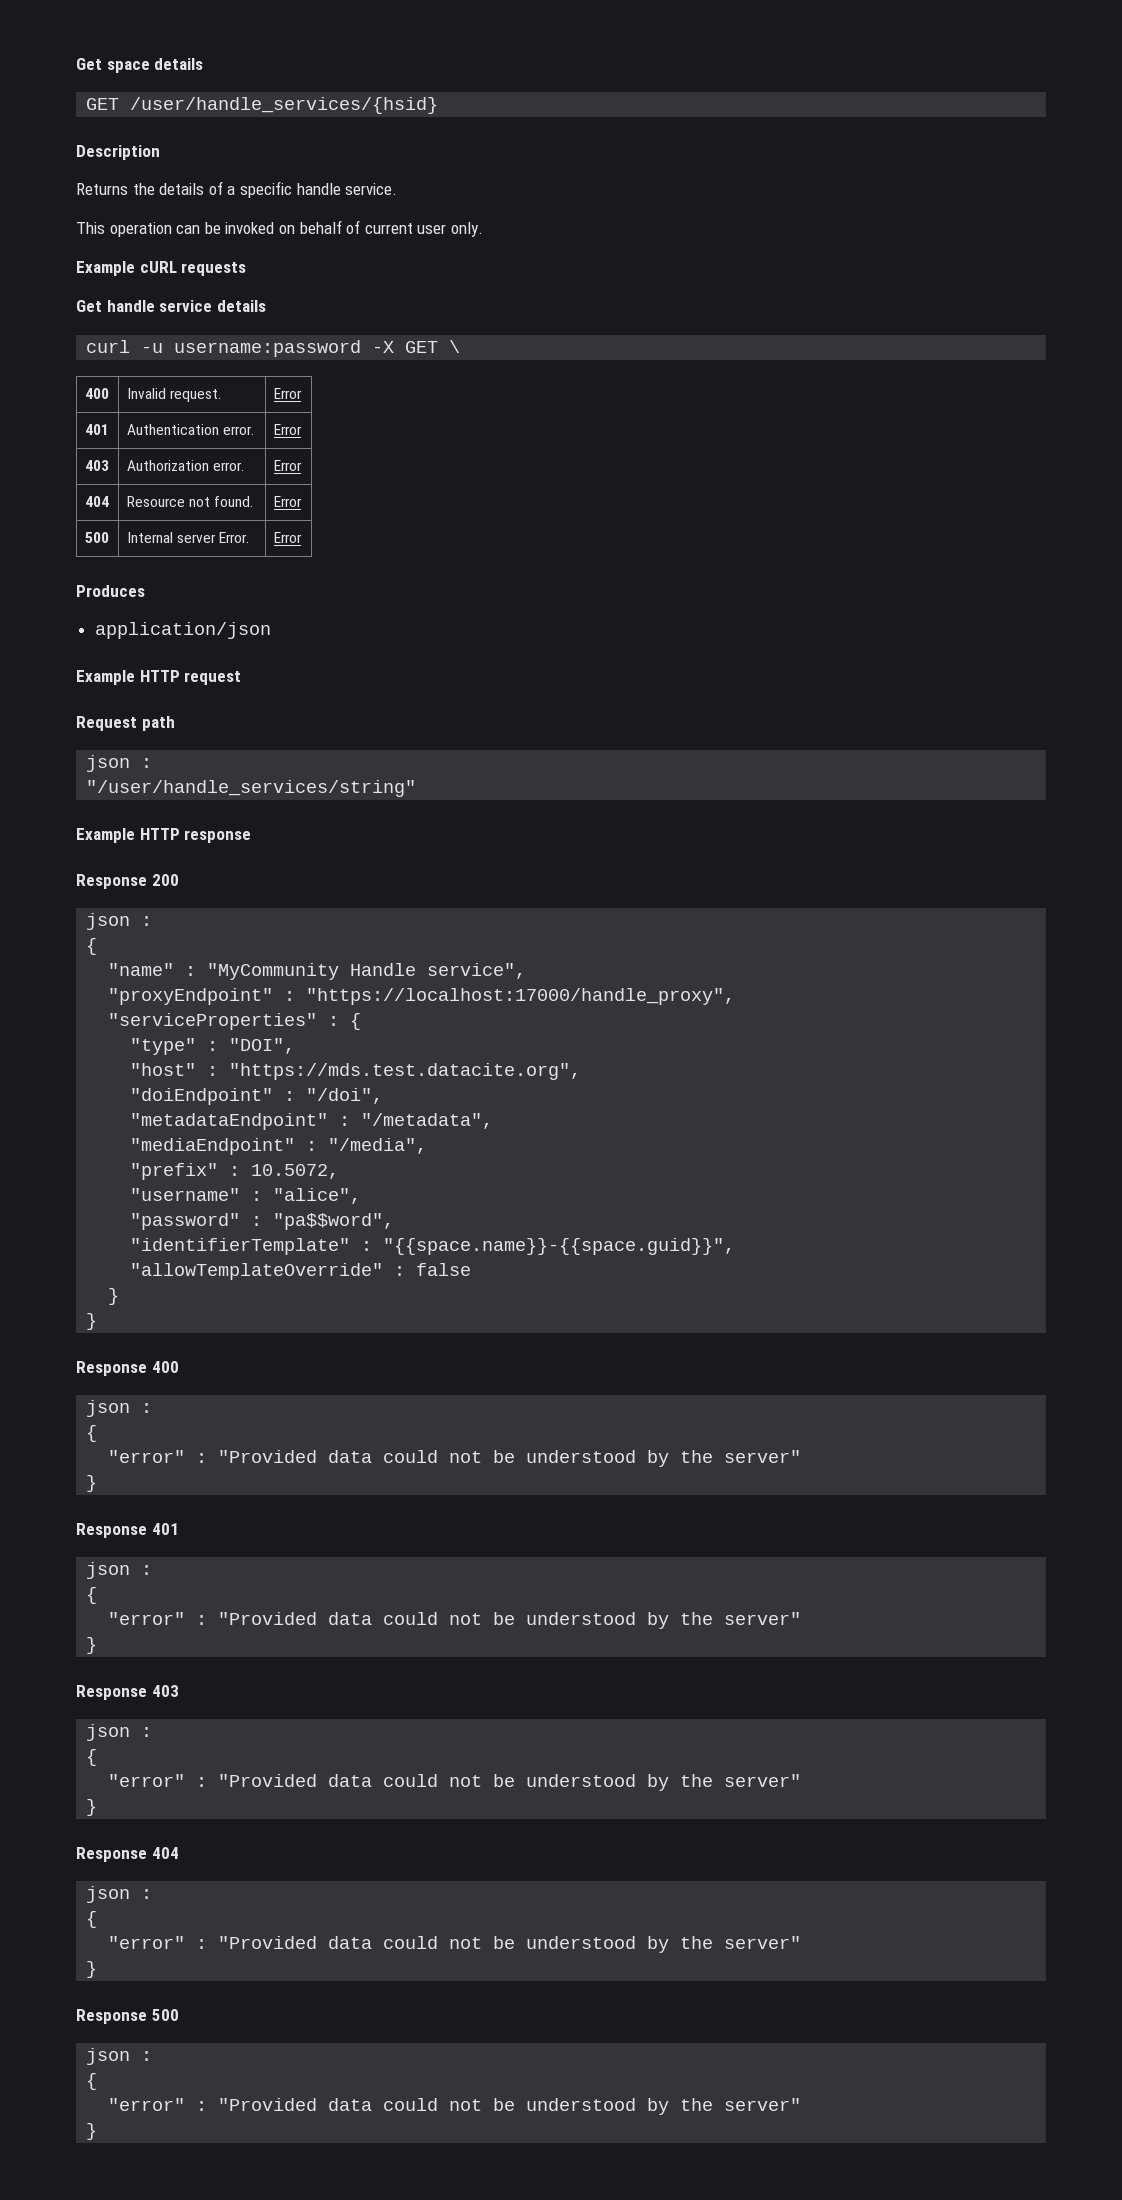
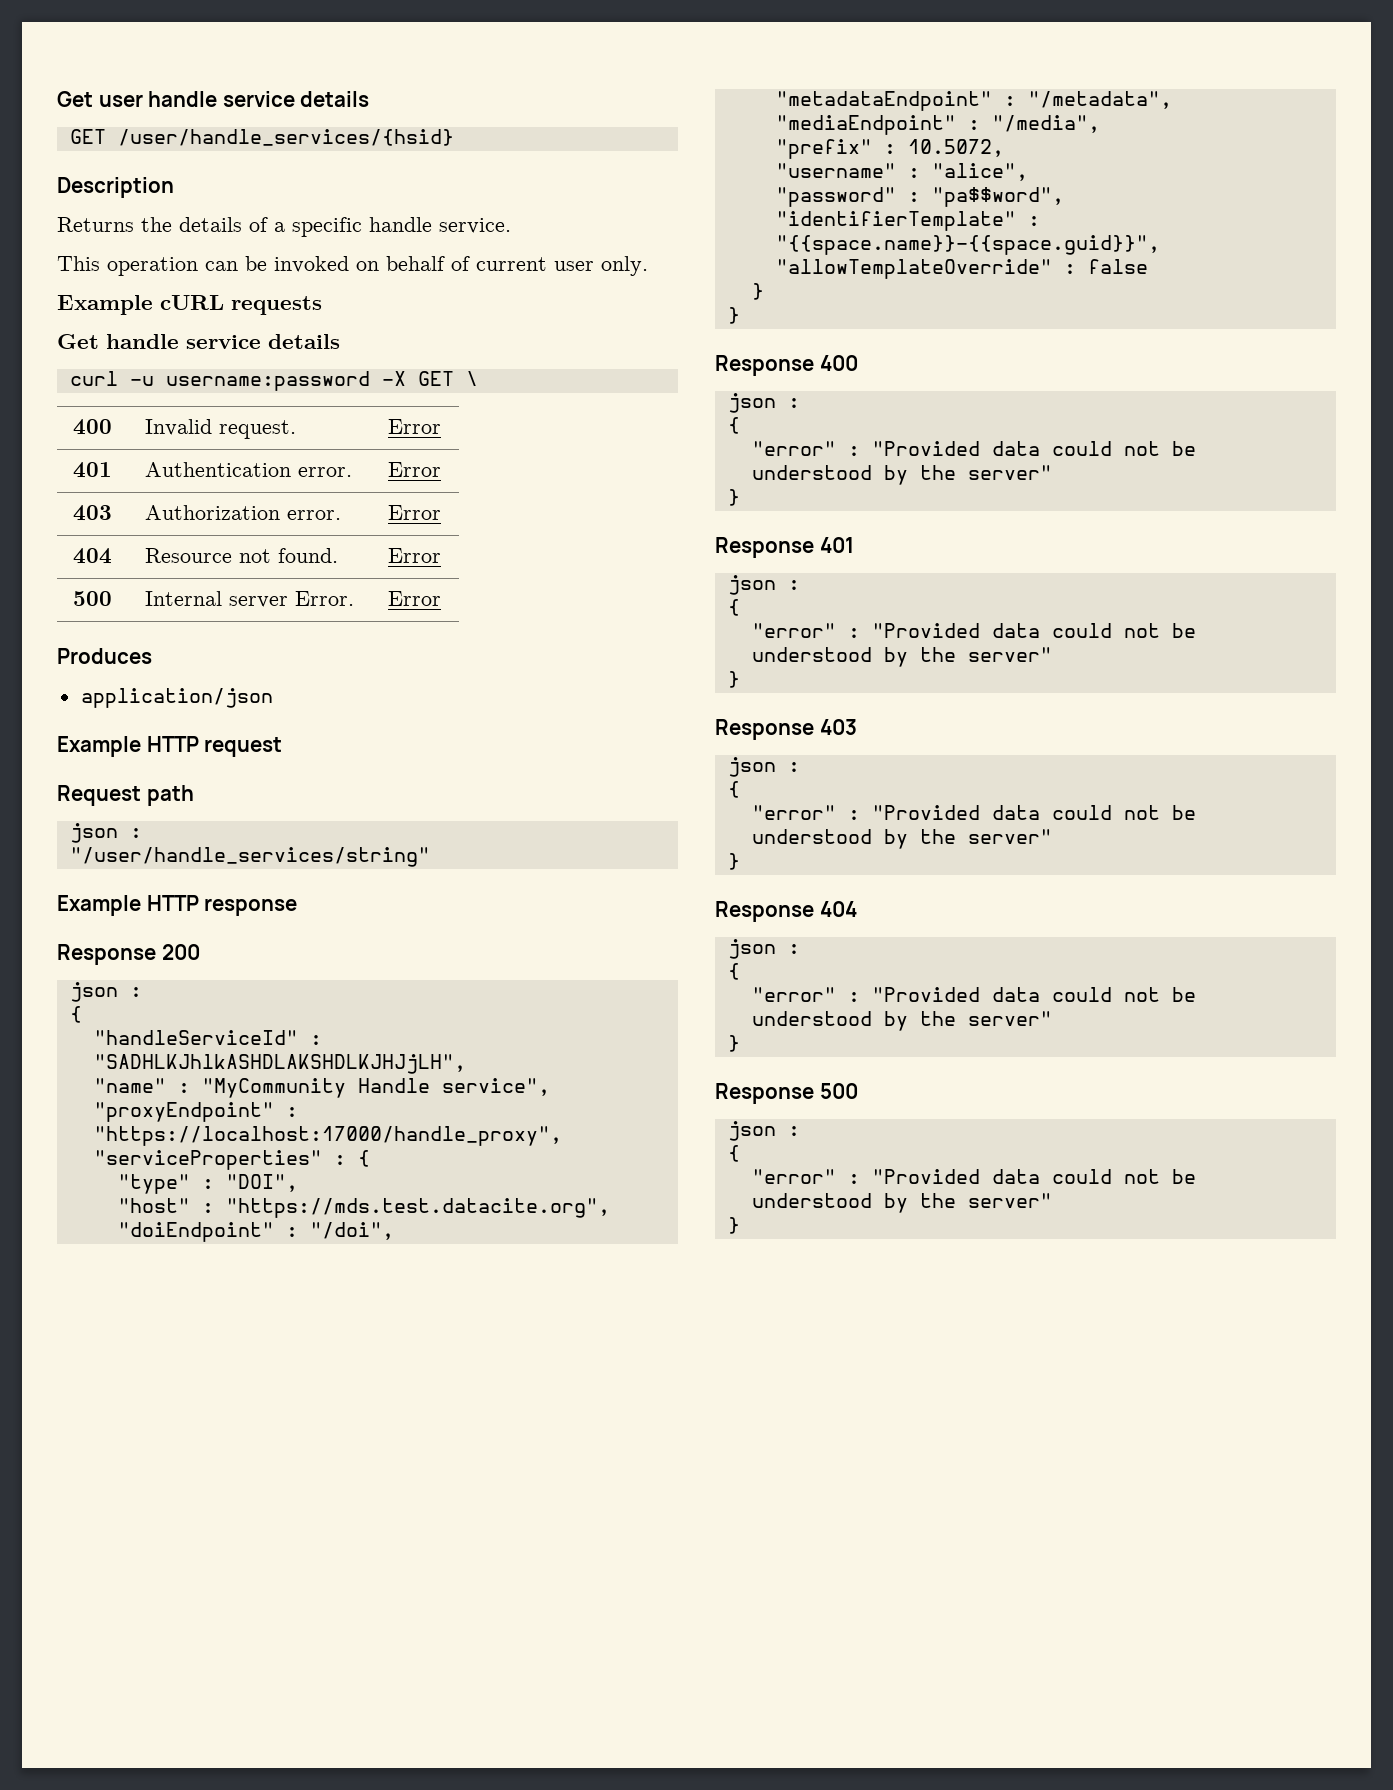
- Get space details
+ Get user handle service details
+ "handleServiceId" : "SADHLKJhlkASHDLAKSHDLKJHJjLH",

